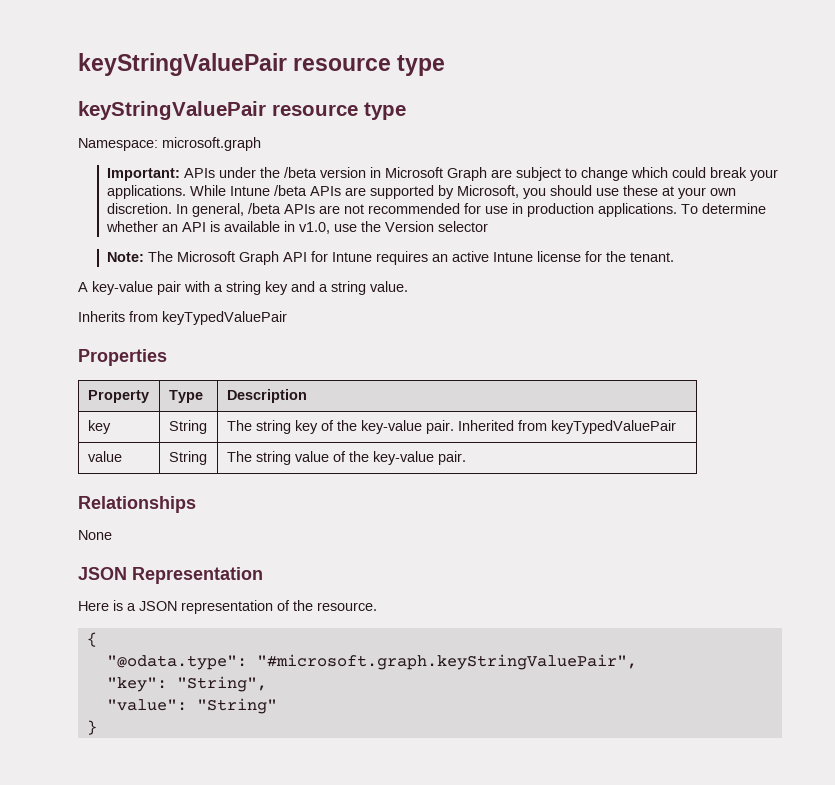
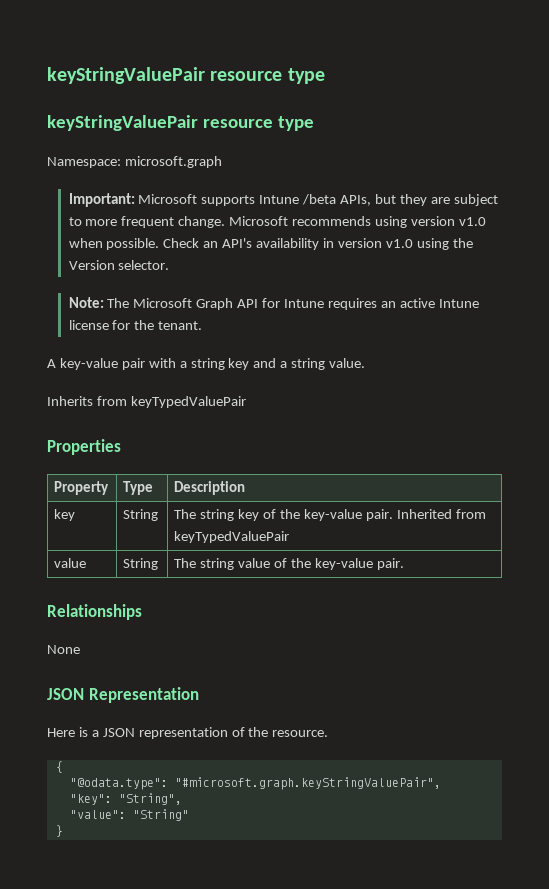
- Important: APIs under the /beta version in Microsoft Graph are subject to change which could break your applications. While Intune /beta APIs are supported by Microsoft, you should use these at your own discretion. In general, /beta APIs are not recommended for use in production applications. To determine whether an API is available in v1.0, use the Version selector
+ Important: Microsoft supports Intune /beta APIs, but they are subject to more frequent change. Microsoft recommends using version v1.0 when possible. Check an API's availability in version v1.0 using the Version selector.

